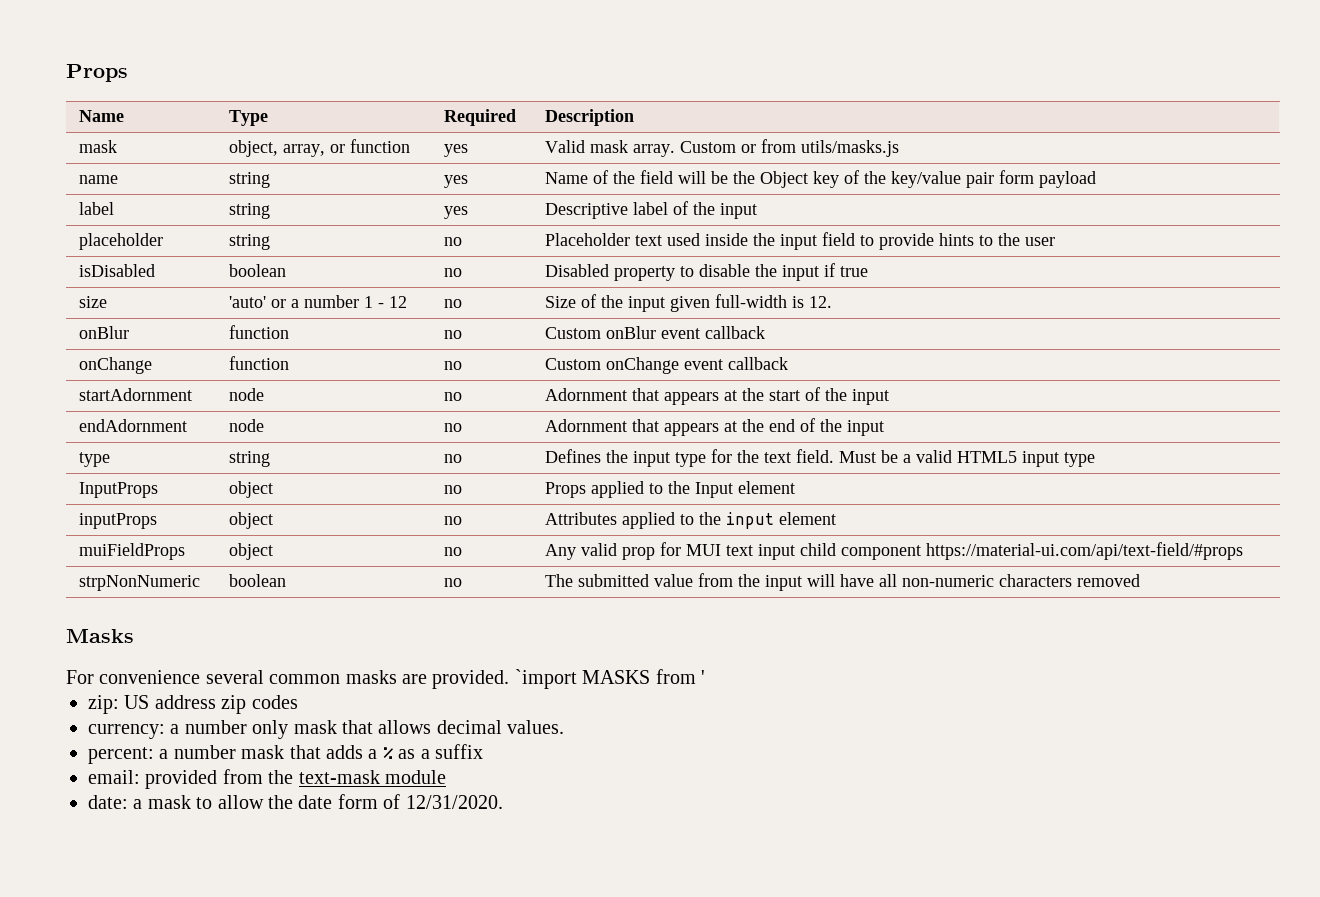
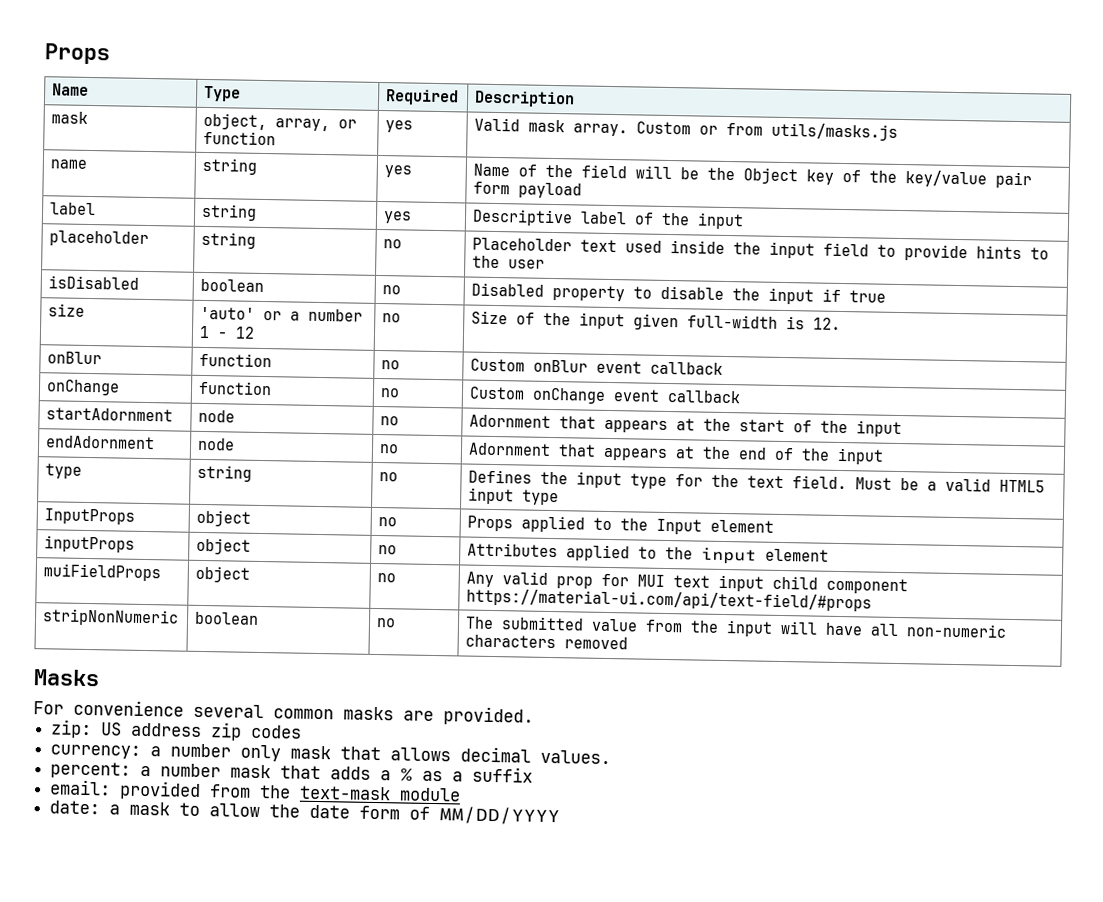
- strpNonNumeric | boolean | no | The submitted value from the input will have all non-numeric characters removed
+ stripNonNumeric | boolean | no | The submitted value from the input will have all non-numeric characters removed
- `import MASKS from '
- date: a mask to allow the date form of 12/31/2020.
+ date: a mask to allow the date form of MM/DD/YYYY

